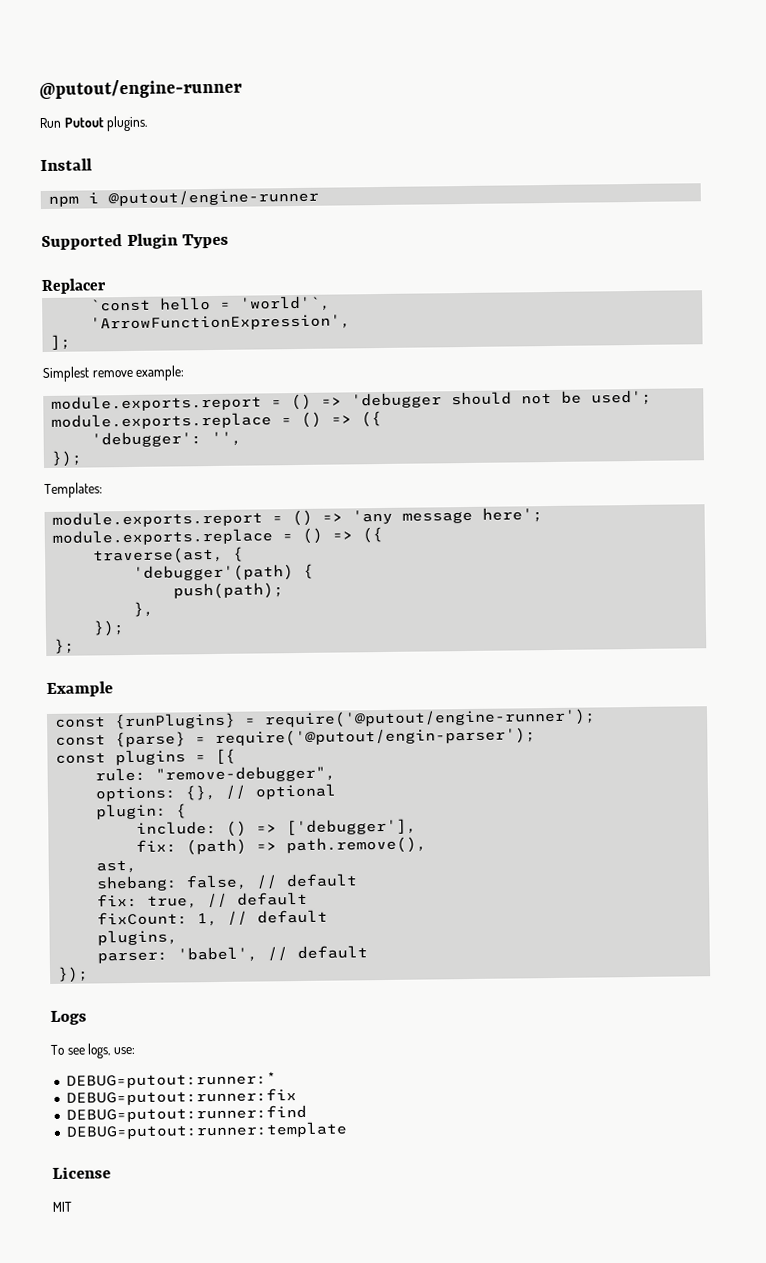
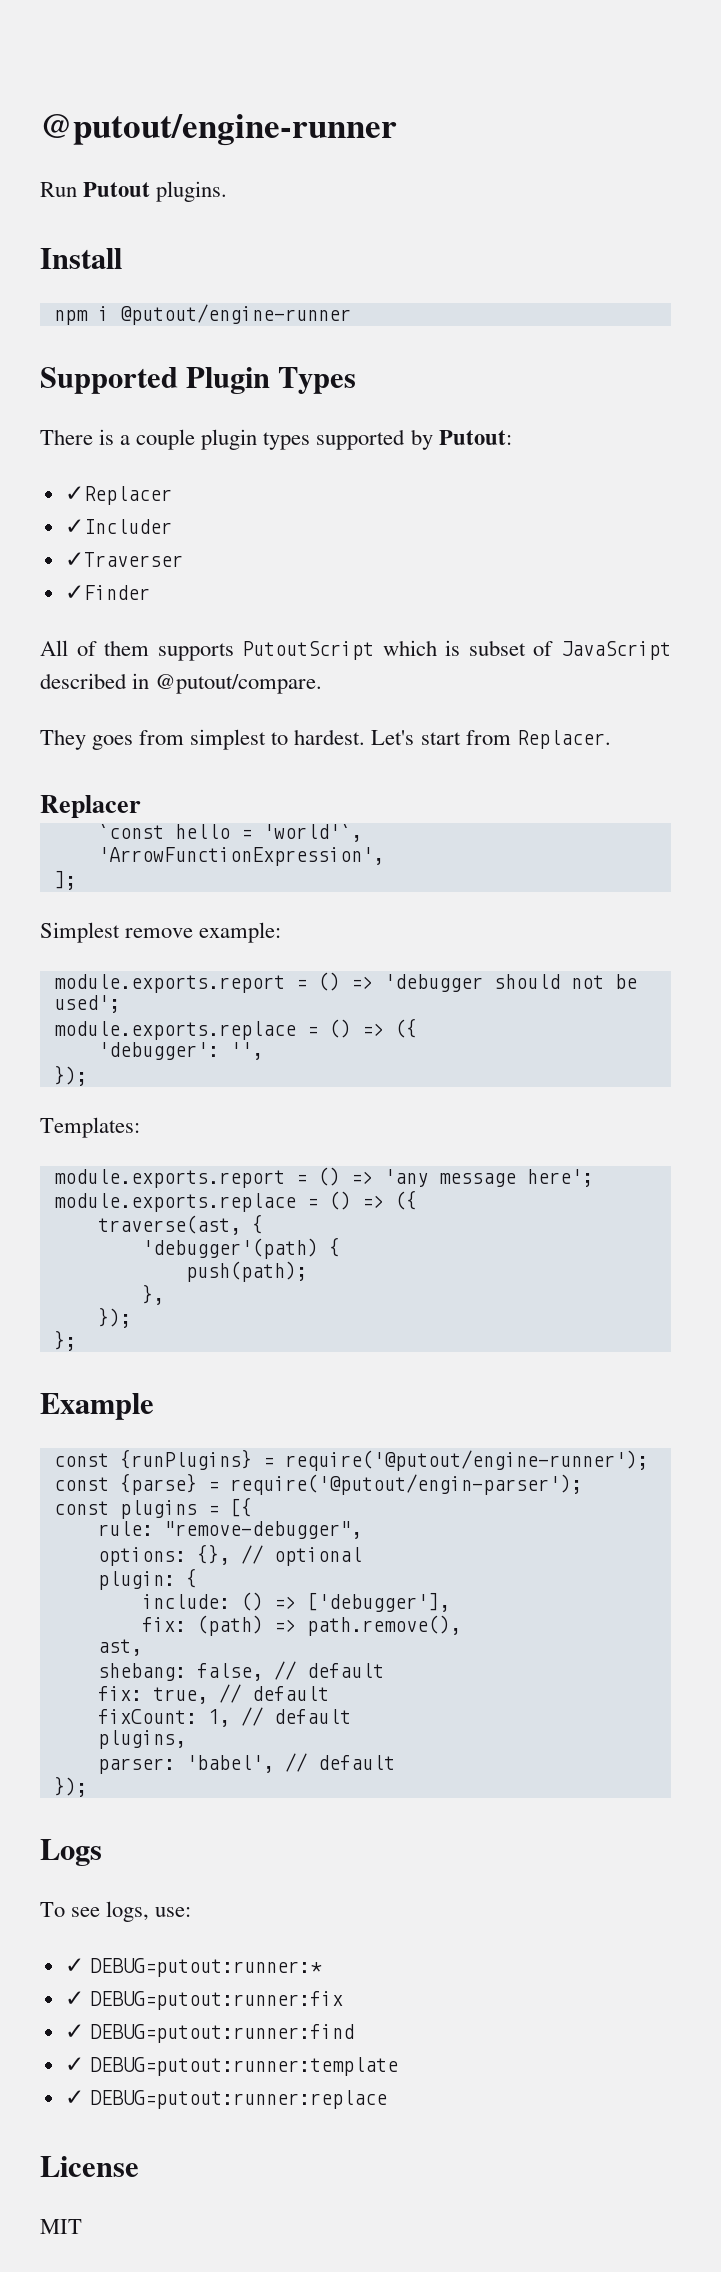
+ There is a couple plugin types supported by Putout:
+ ✓Replacer
+ ✓Includer
+ ✓Traverser
+ ✓Finder
+ All of them supports PutoutScript which is subset of JavaScript described in @putout/compare.
+ They goes from simplest to hardest. Let's start from Replacer.
- DEBUG=putout:runner:*
+ ✓ DEBUG=putout:runner:*
- DEBUG=putout:runner:fix
+ ✓ DEBUG=putout:runner:fix
- DEBUG=putout:runner:find
+ ✓ DEBUG=putout:runner:find
- DEBUG=putout:runner:template
+ ✓ DEBUG=putout:runner:template
+ ✓ DEBUG=putout:runner:replace

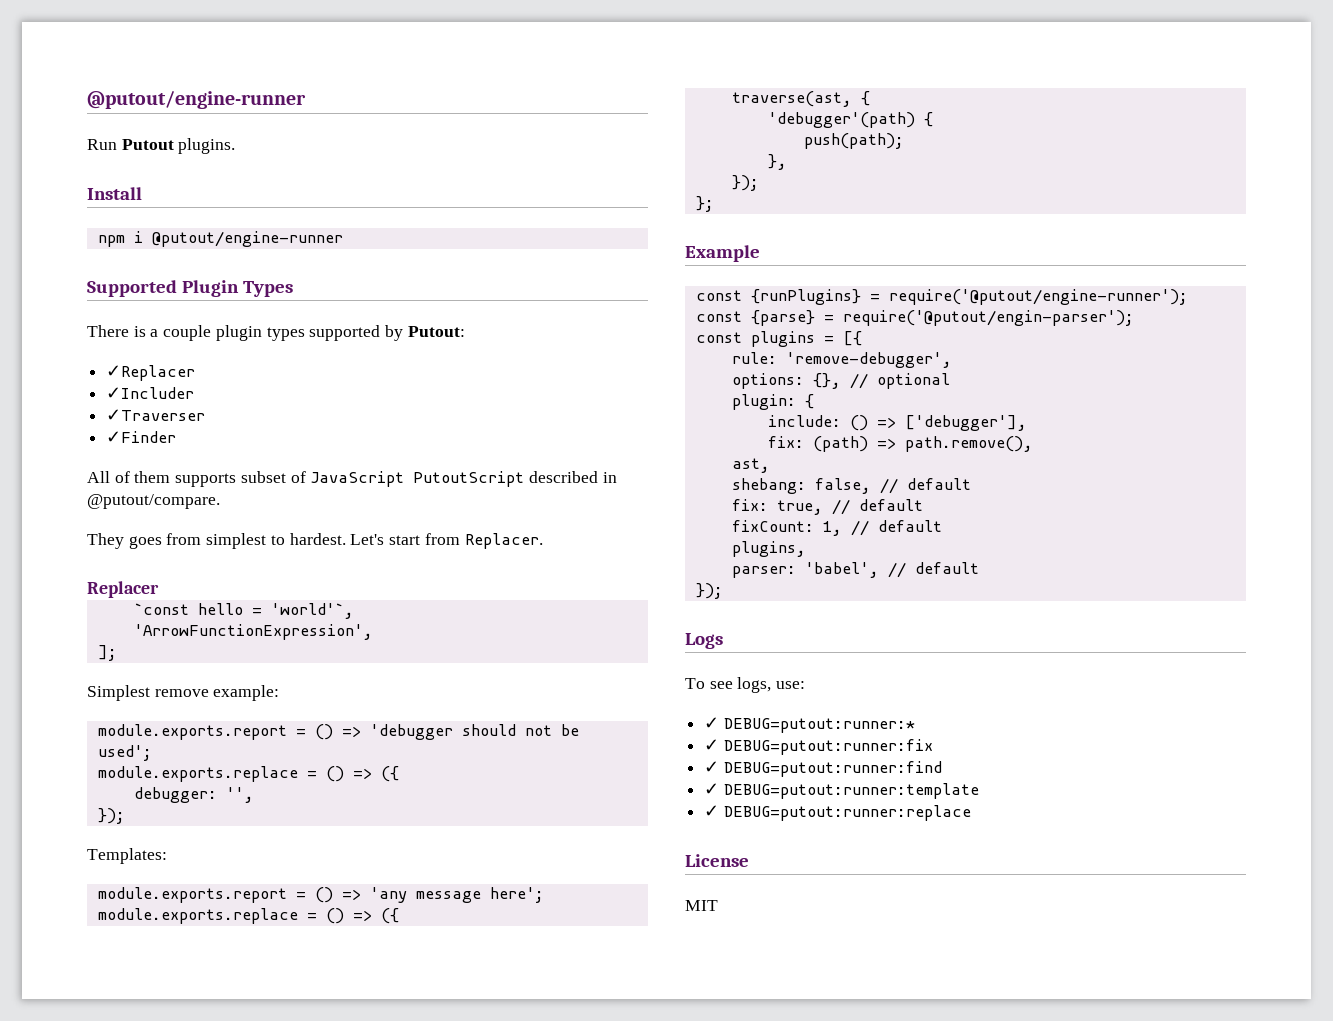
- All of them supports PutoutScript which is subset of JavaScript described in @putout/compare.
+ All of them supports subset of JavaScript PutoutScript described in @putout/compare.
- 'debugger': '',
+ debugger: '',
- rule: "remove-debugger",
+ rule: 'remove-debugger',

